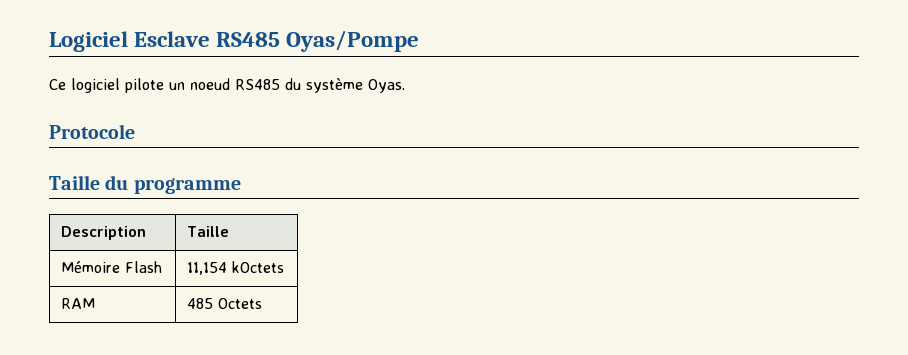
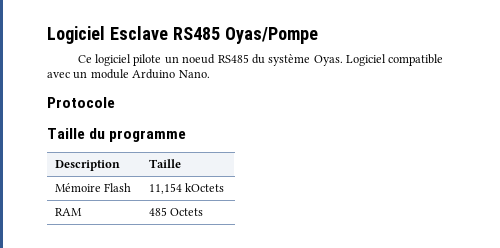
+ Logiciel compatible avec un module Arduino Nano.

